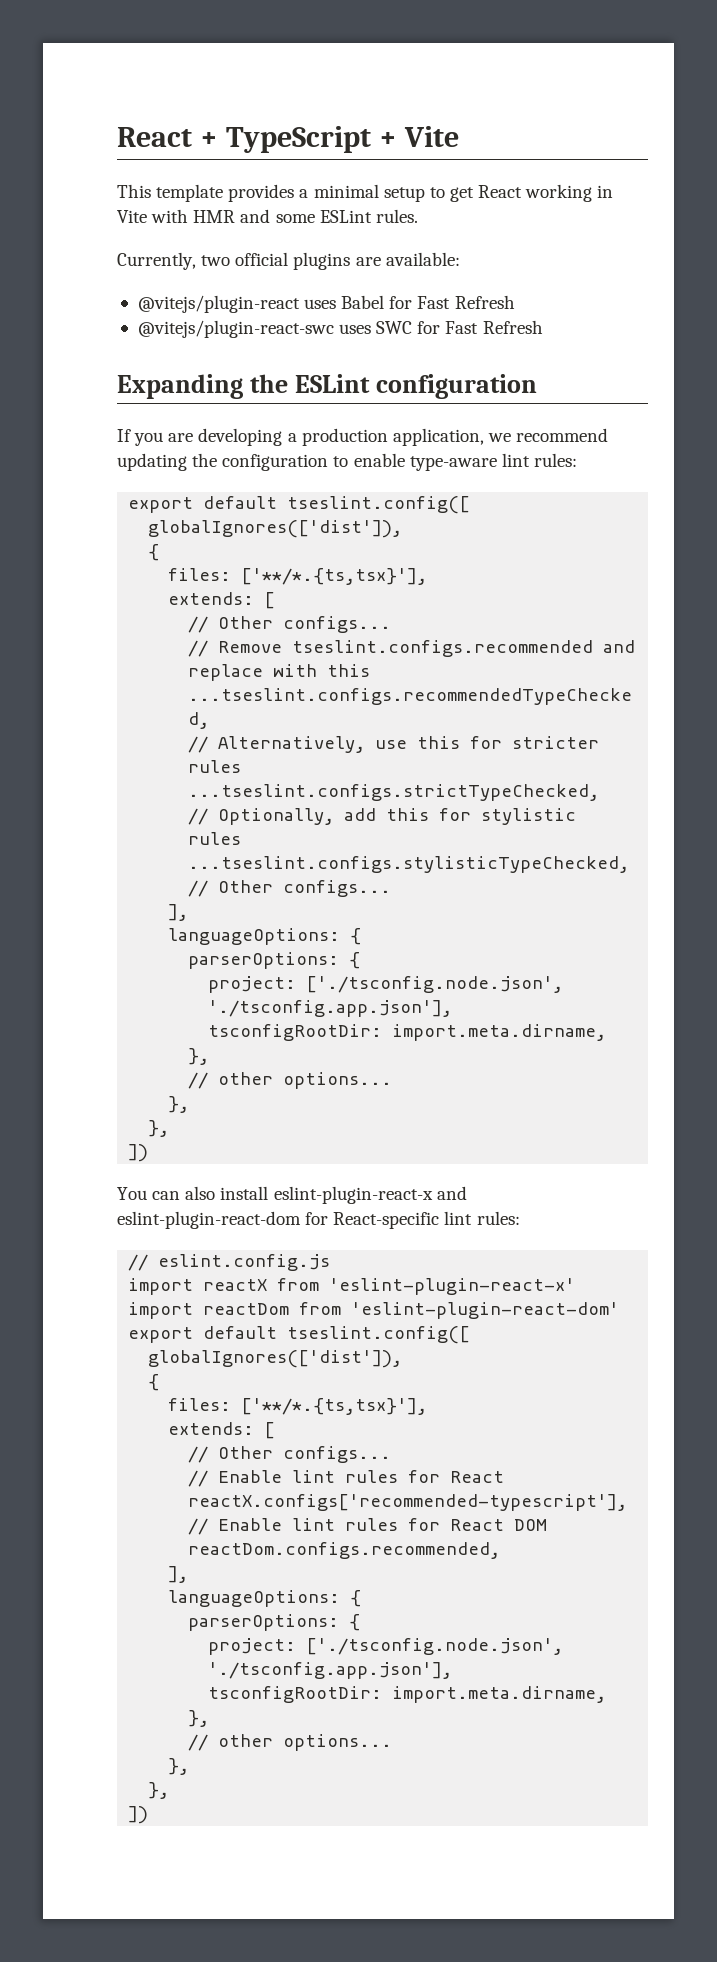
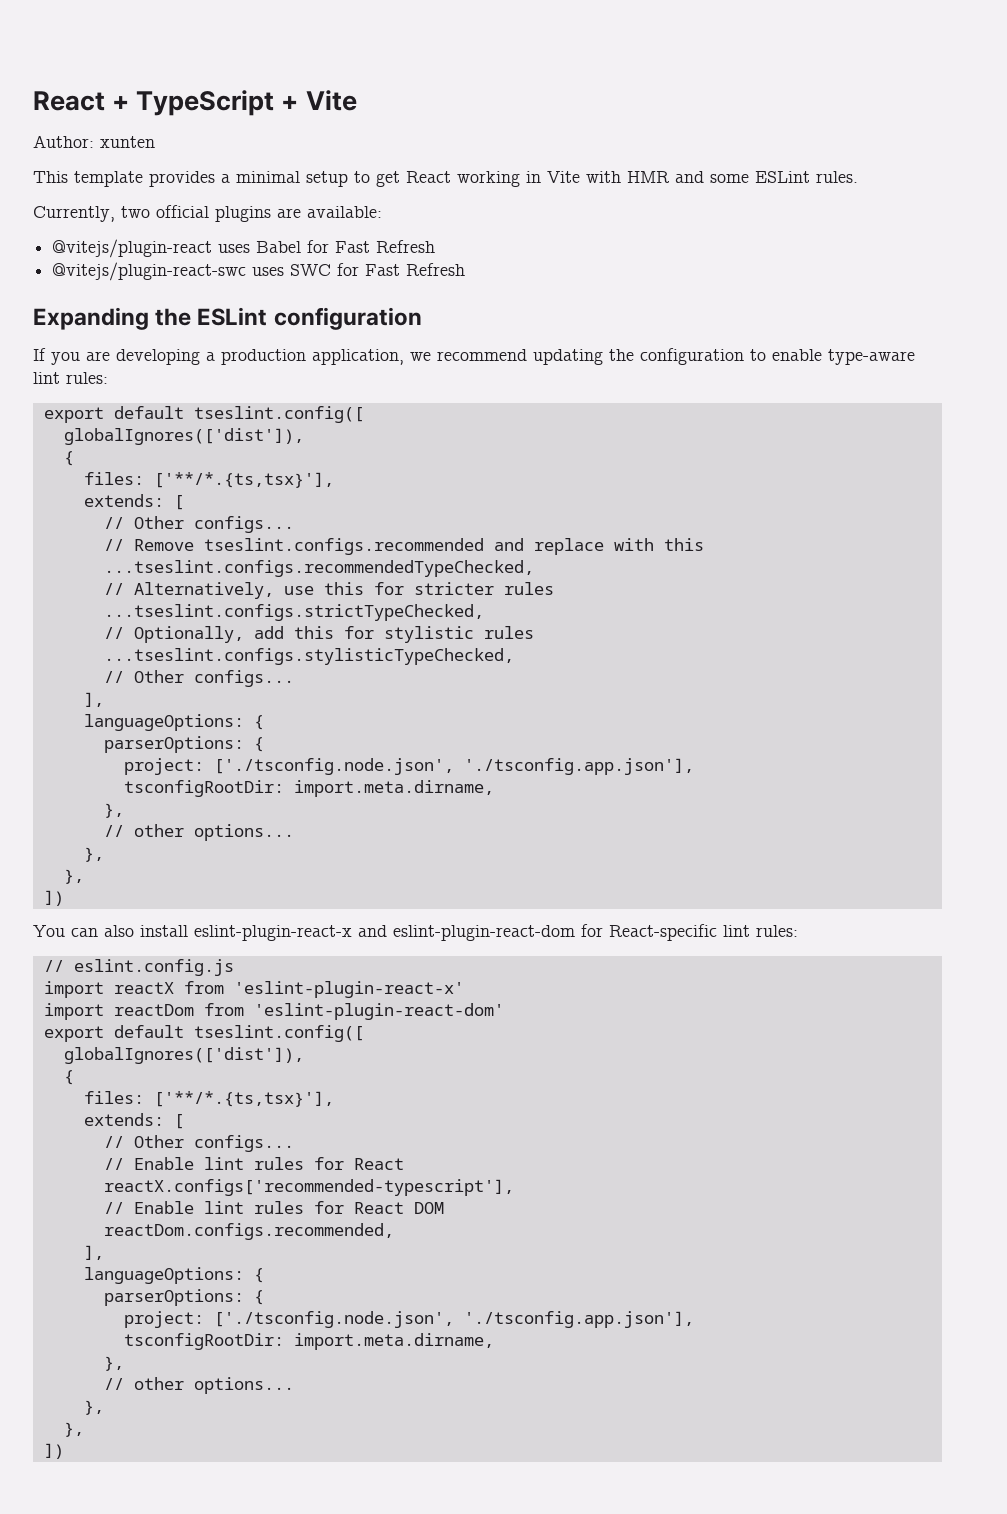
+ Author: xunten

